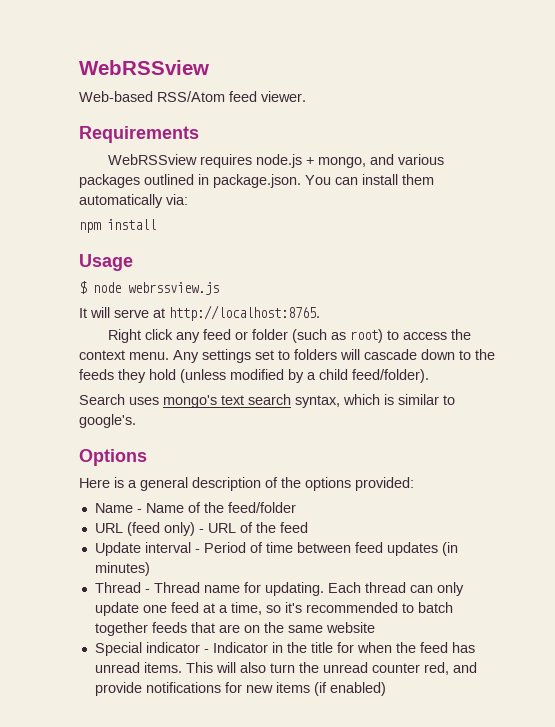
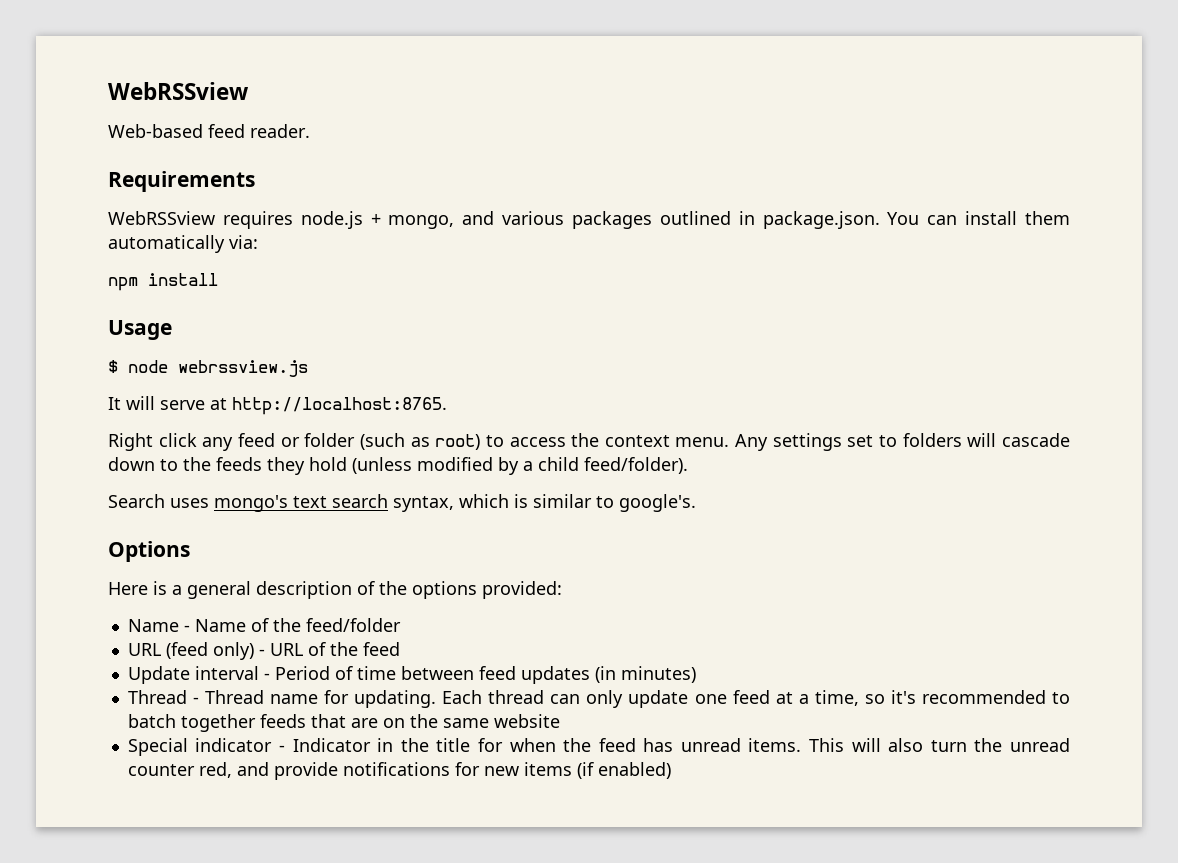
- Web-based RSS/Atom feed viewer.
+ Web-based feed reader.

